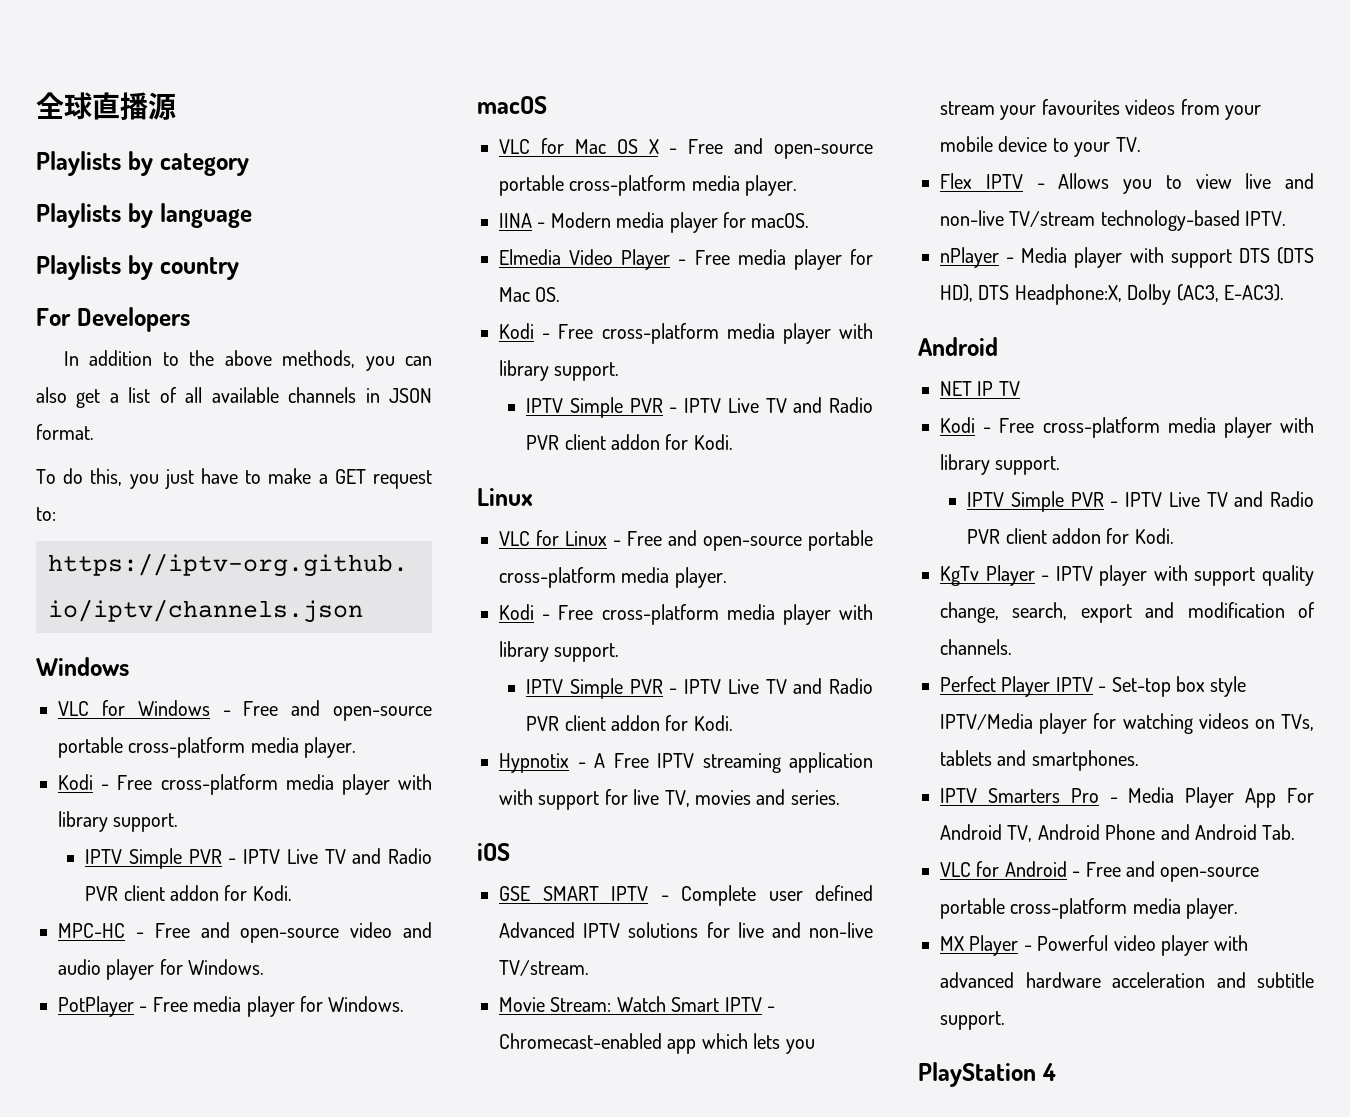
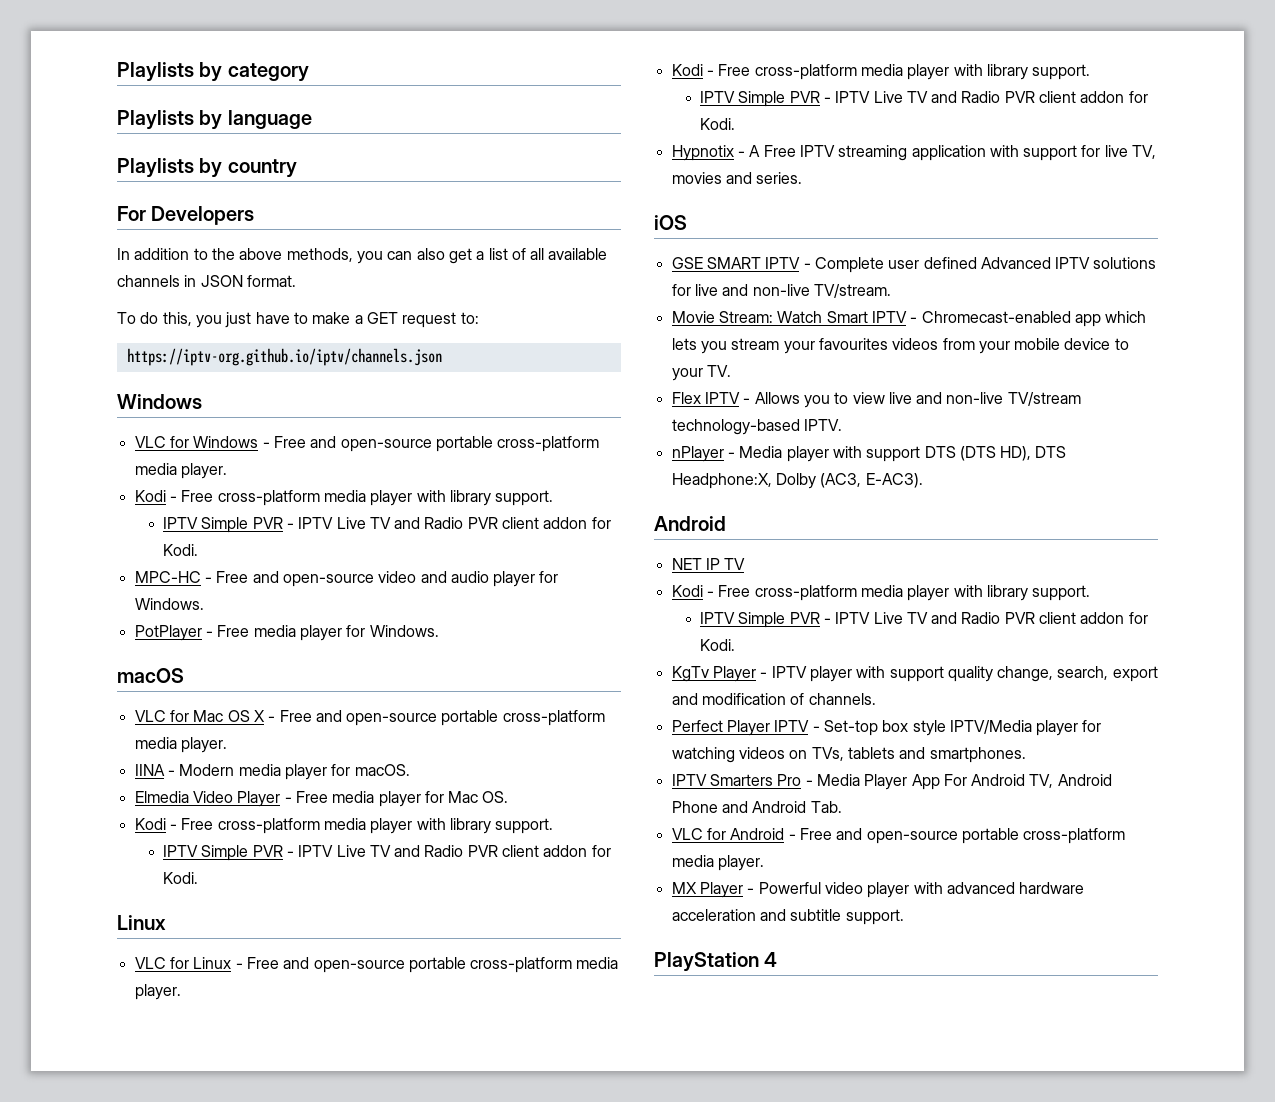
- 全球直播源

